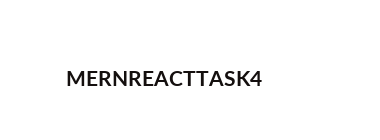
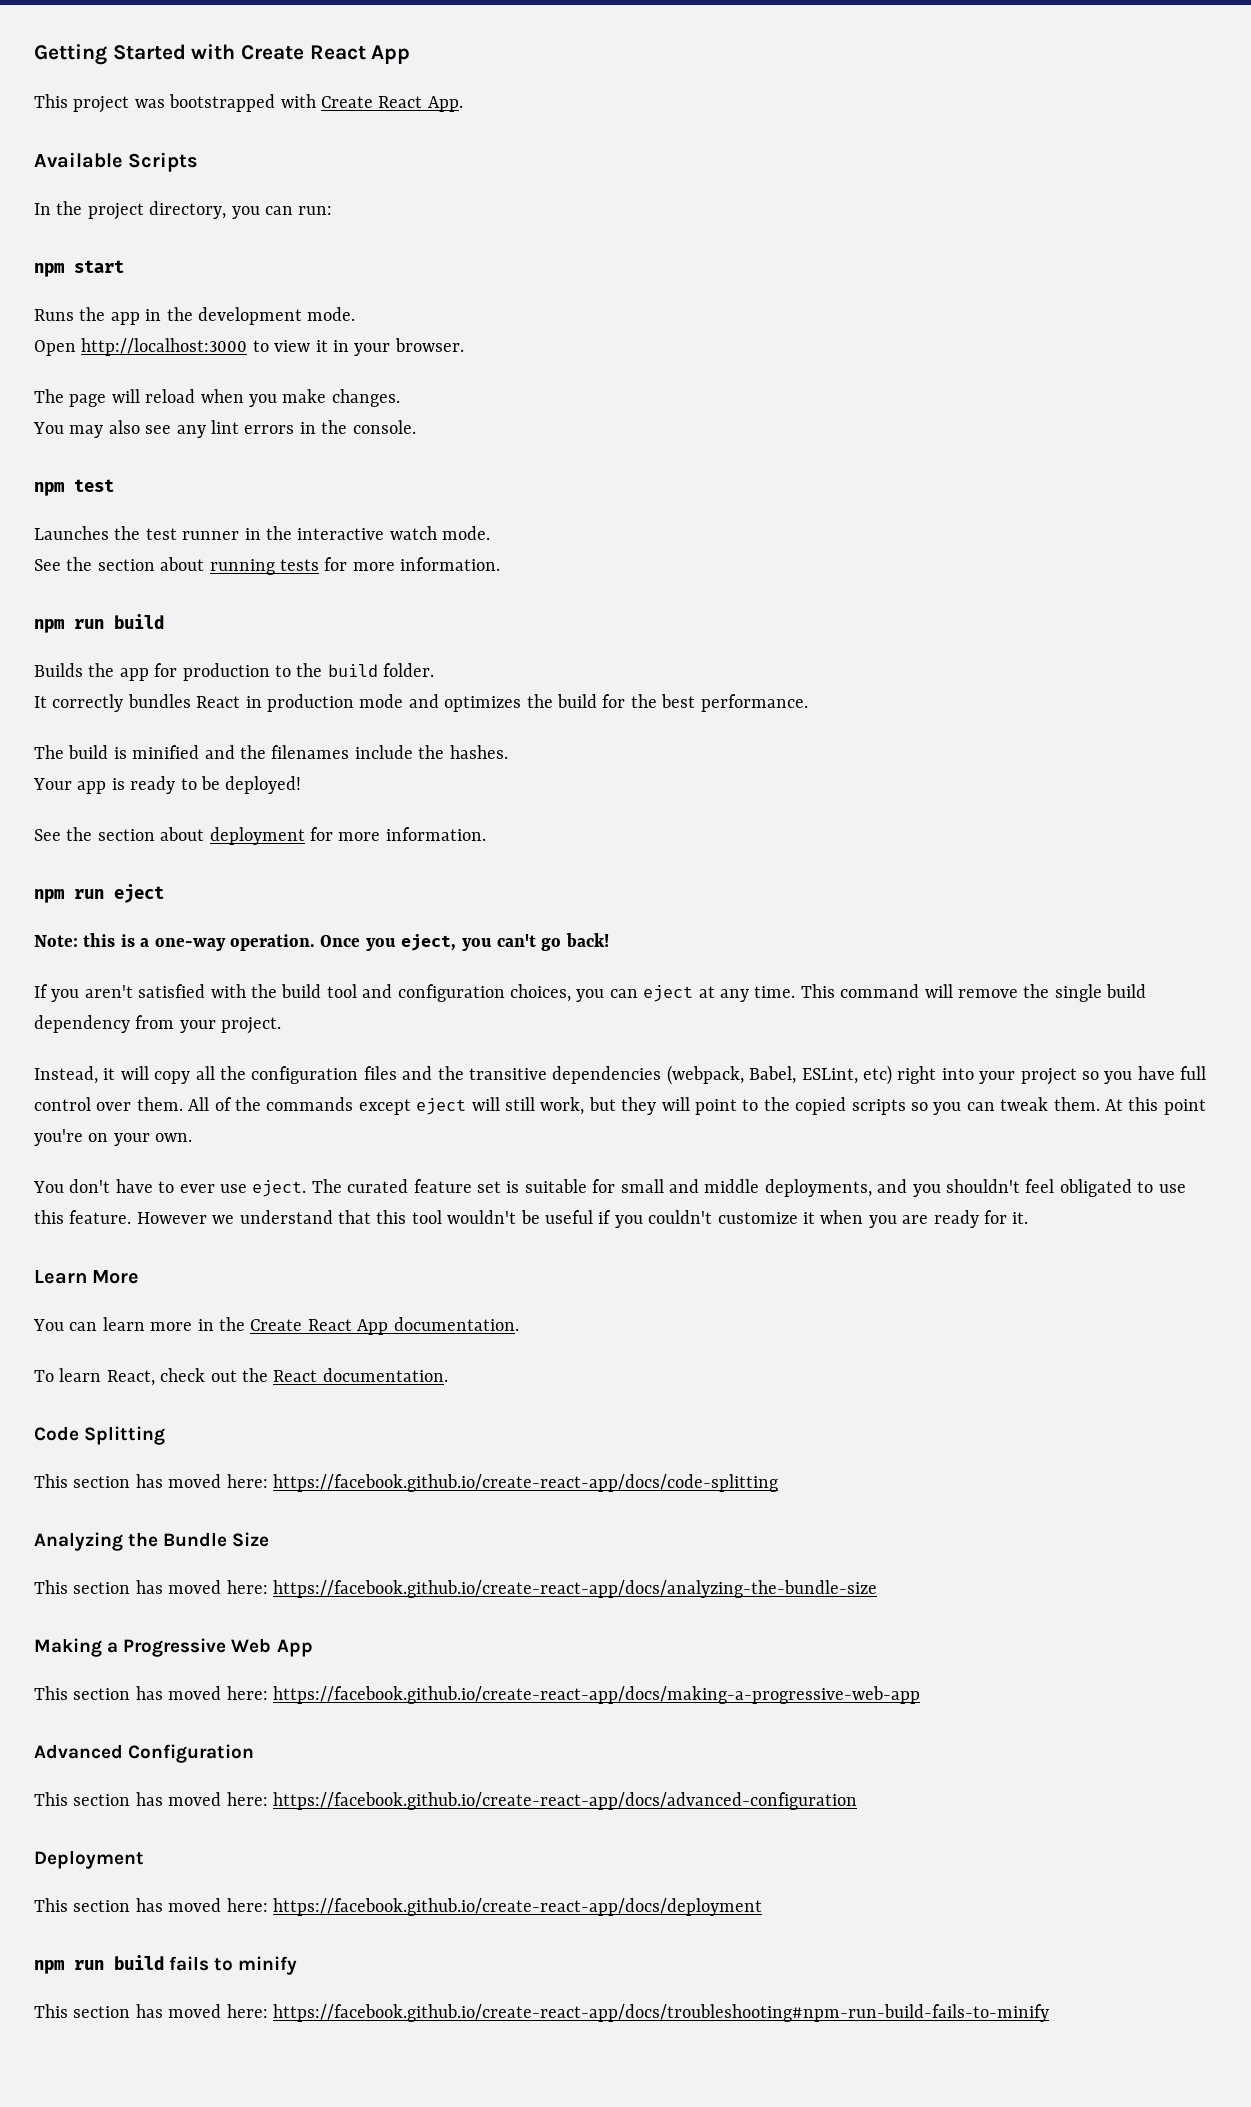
- MERNREACTTASK4
+ Getting Started with Create React App
+ This project was bootstrapped with Create React App.
+ Available Scripts
+ In the project directory, you can run:
+ npm start
+ Runs the app in the development mode.
+ Open http://localhost:3000 to view it in your browser.
+ The page will reload when you make changes.
+ You may also see any lint errors in the console.
+ npm test
+ Launches the test runner in the interactive watch mode.
+ See the section about running tests for more information.
+ npm run build
+ Builds the app for production to the build folder.
+ It correctly bundles React in production mode and optimizes the build for the best performance.
+ The build is minified and the filenames include the hashes.
+ Your app is ready to be deployed!
+ See the section about deployment for more information.
+ npm run eject
+ Note: this is a one-way operation. Once you eject, you can't go back!
+ If you aren't satisfied with the build tool and configuration choices, you can eject at any time. This command will remove the single build dependency from your project.
+ Instead, it will copy all the configuration files and the transitive dependencies (webpack, Babel, ESLint, etc) right into your project so you have full control over them. All of the commands except eject will still work, but they will point to the copied scripts so you can tweak them. At this point you're on your own.
+ You don't have to ever use eject. The curated feature set is suitable for small and middle deployments, and you shouldn't feel obligated to use this feature. However we understand that this tool wouldn't be useful if you couldn't customize it when you are ready for it.
+ Learn More
+ You can learn more in the Create React App documentation.
+ To learn React, check out the React documentation.
+ Code Splitting
+ This section has moved here: https://facebook.github.io/create-react-app/docs/code-splitting
+ Analyzing the Bundle Size
+ This section has moved here: https://facebook.github.io/create-react-app/docs/analyzing-the-bundle-size
+ Making a Progressive Web App
+ This section has moved here: https://facebook.github.io/create-react-app/docs/making-a-progressive-web-app
+ Advanced Configuration
+ This section has moved here: https://facebook.github.io/create-react-app/docs/advanced-configuration
+ Deployment
+ This section has moved here: https://facebook.github.io/create-react-app/docs/deployment
+ npm run build fails to minify
+ This section has moved here: https://facebook.github.io/create-react-app/docs/troubleshooting#npm-run-build-fails-to-minify

